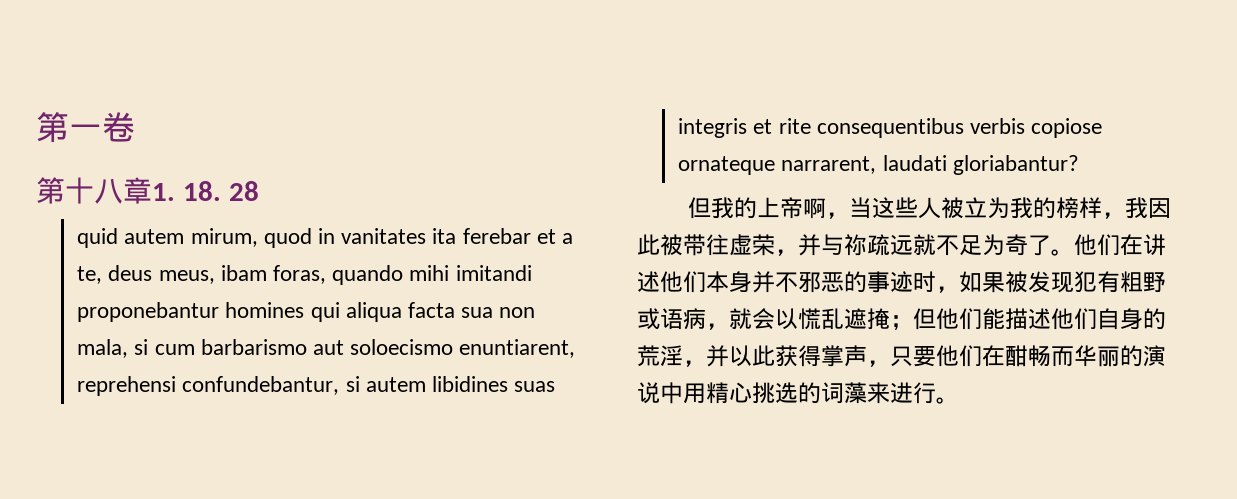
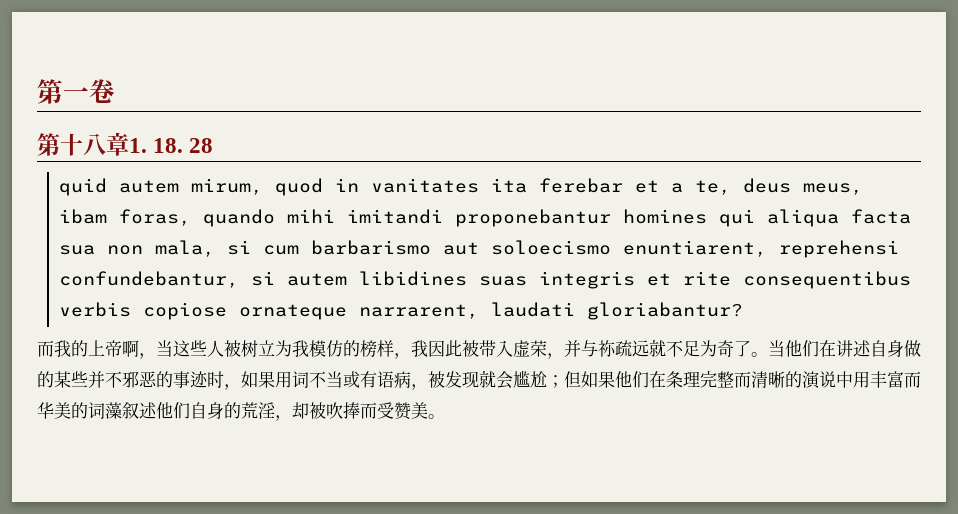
- 但我的上帝啊，当这些人被立为我的榜样，我因此被带往虚荣，并与祢疏远就不足为奇了。
+ 而我的上帝啊，当这些人被树立为我模仿的榜样，我因此被带入虚荣，并与祢疏远就不足为奇了。
- 他们在讲述他们本身并不邪恶的事迹时，如果被发现犯有粗野或语病，就会以慌乱遮掩；但他们能描述他们自身的荒淫，并以此获得掌声，只要他们在酣畅而华丽的演说中用精心挑选的词藻来进行。
+ 当他们在讲述自身做的某些并不邪恶的事迹时，如果用词不当或有语病，被发现就会尴尬；但如果他们在条理完整而清晰的演说中用丰富而华美的词藻叙述他们自身的荒淫，却被吹捧而受赞美。

